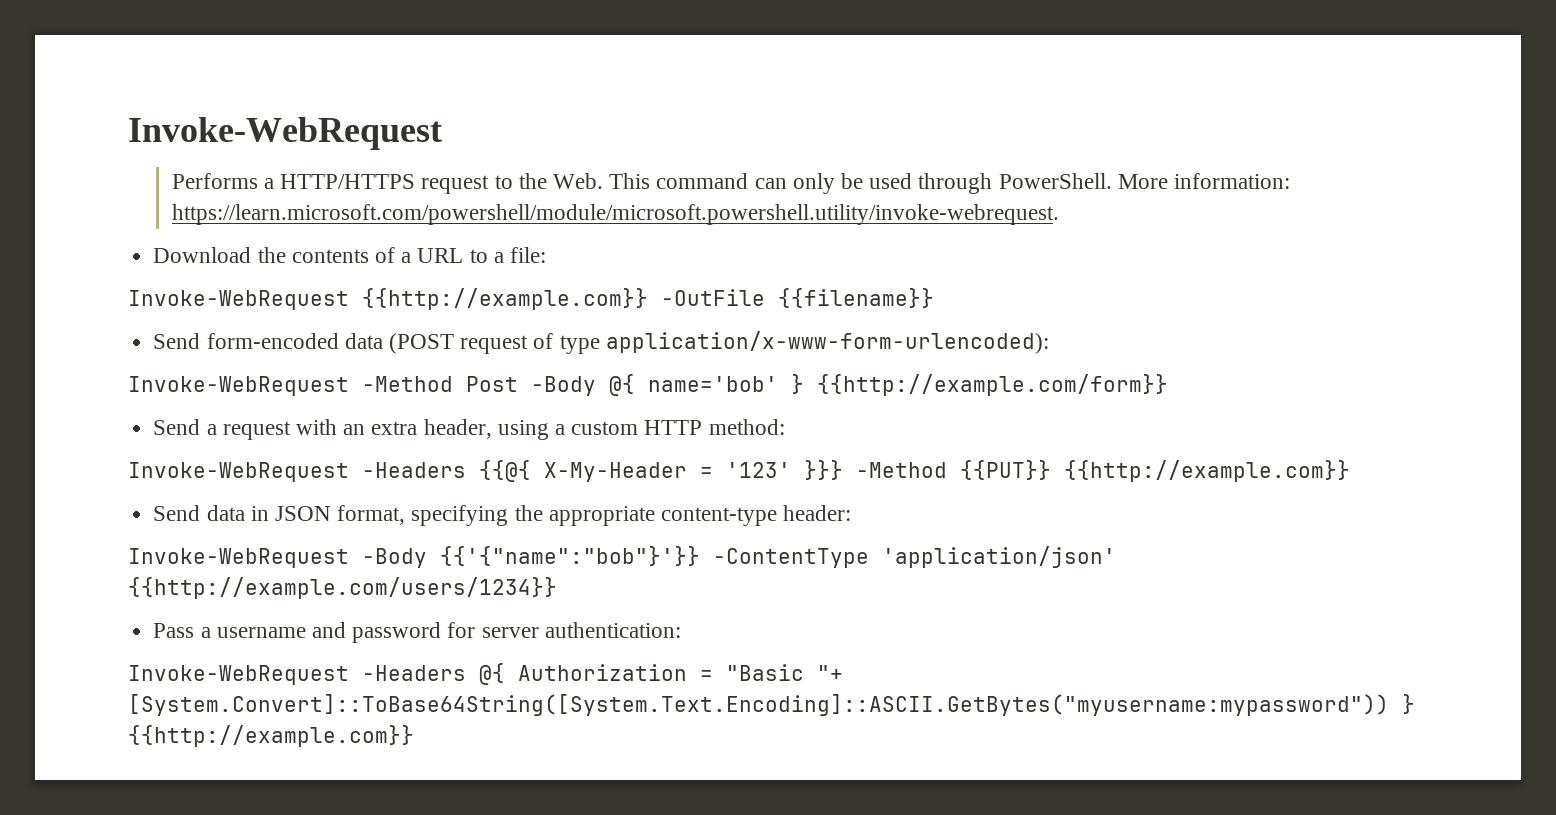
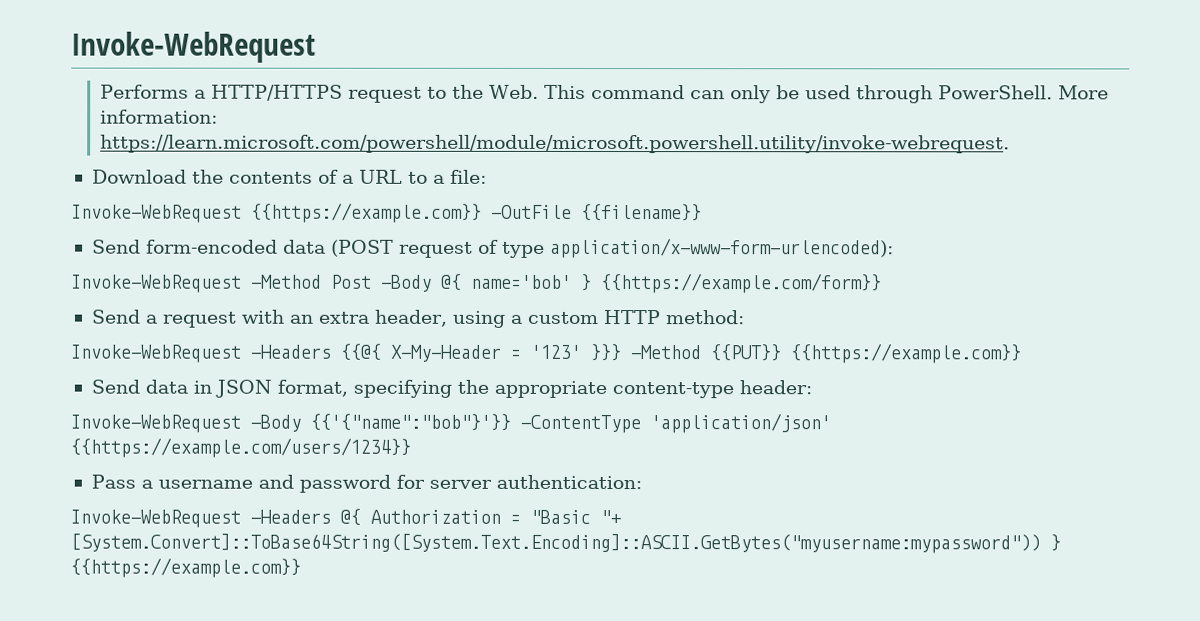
- Invoke-WebRequest {{http://example.com}} -OutFile {{filename}}
+ Invoke-WebRequest {{https://example.com}} -OutFile {{filename}}
- Invoke-WebRequest -Method Post -Body @{ name='bob' } {{http://example.com/form}}
+ Invoke-WebRequest -Method Post -Body @{ name='bob' } {{https://example.com/form}}
- Invoke-WebRequest -Headers {{@{ X-My-Header = '123' }}} -Method {{PUT}} {{http://example.com}}
+ Invoke-WebRequest -Headers {{@{ X-My-Header = '123' }}} -Method {{PUT}} {{https://example.com}}
- Invoke-WebRequest -Body {{'{"name":"bob"}'}} -ContentType 'application/json' {{http://example.com/users/1234}}
+ Invoke-WebRequest -Body {{'{"name":"bob"}'}} -ContentType 'application/json' {{https://example.com/users/1234}}
- Invoke-WebRequest -Headers @{ Authorization = "Basic "+ [System.Convert]::ToBase64String([System.Text.Encoding]::ASCII.GetBytes("myusername:mypassword")) } {{http://example.com}}
+ Invoke-WebRequest -Headers @{ Authorization = "Basic "+ [System.Convert]::ToBase64String([System.Text.Encoding]::ASCII.GetBytes("myusername:mypassword")) } {{https://example.com}}

